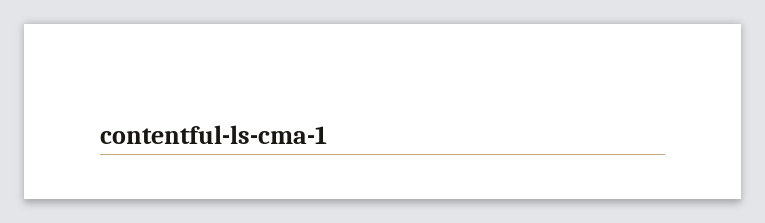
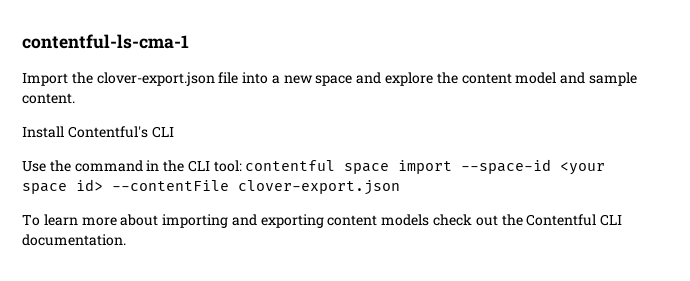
+ Import the clover-export.json file into a new space and explore the content model and sample content.
+ Install Contentful's CLI
+ Use the command in the CLI tool: contentful space import --space-id <your space id> --contentFile clover-export.json
+ To learn more about importing and exporting content models check out the Contentful CLI documentation.

